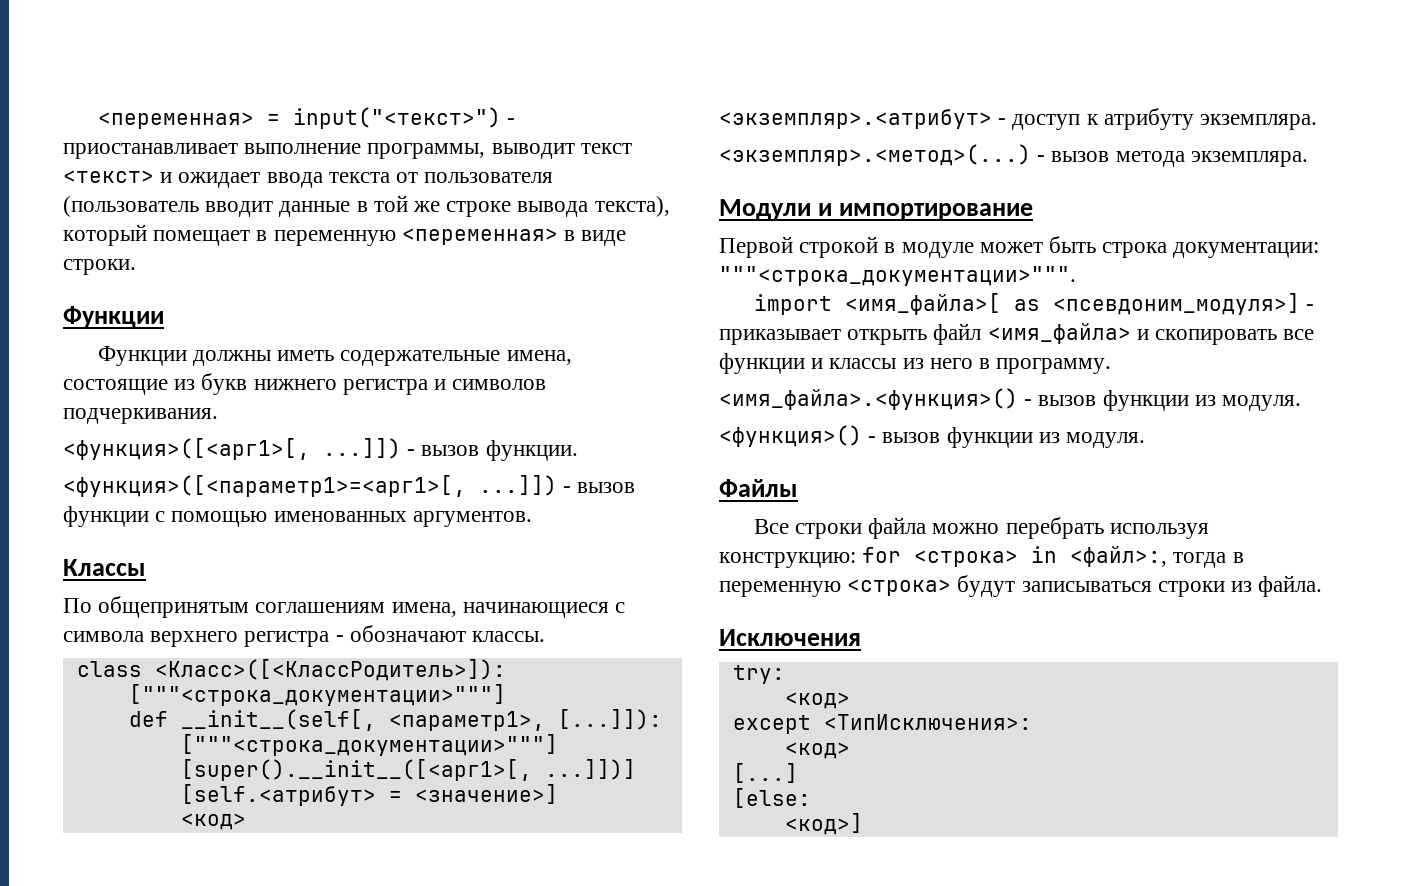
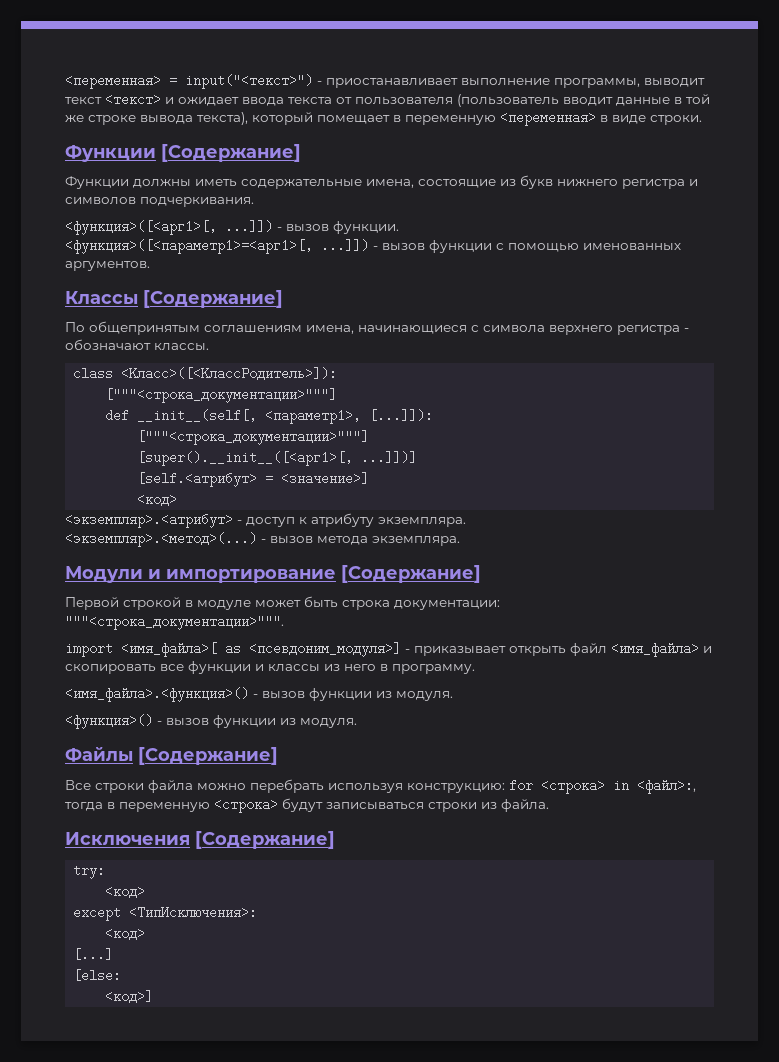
  <переменная> = input("<текст>") - приостанавливает выполнение программы, выводит текст <текст> и ожидает ввода текста от пользователя (пользователь вводит данные в той же строке вывода текста), который помещает в переменную <переменная> в виде строки.
- Функции
+ Функции [Содержание]
- Классы
+ Классы [Содержание]
- Модули и импортирование
+ Модули и импортирование [Содержание]
- Файлы
+ Файлы [Содержание]
- Исключения
+ Исключения [Содержание]

